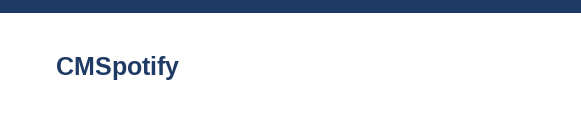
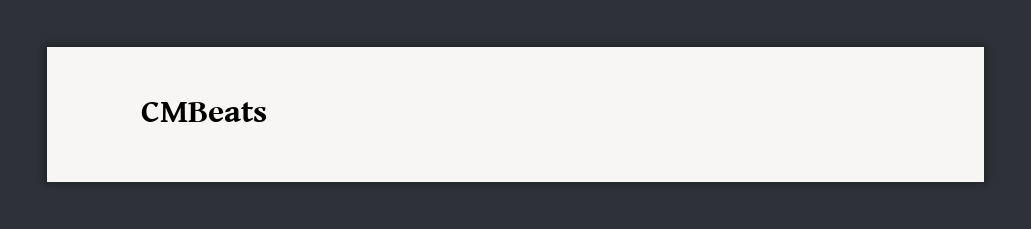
- CMSpotify
+ CMBeats

